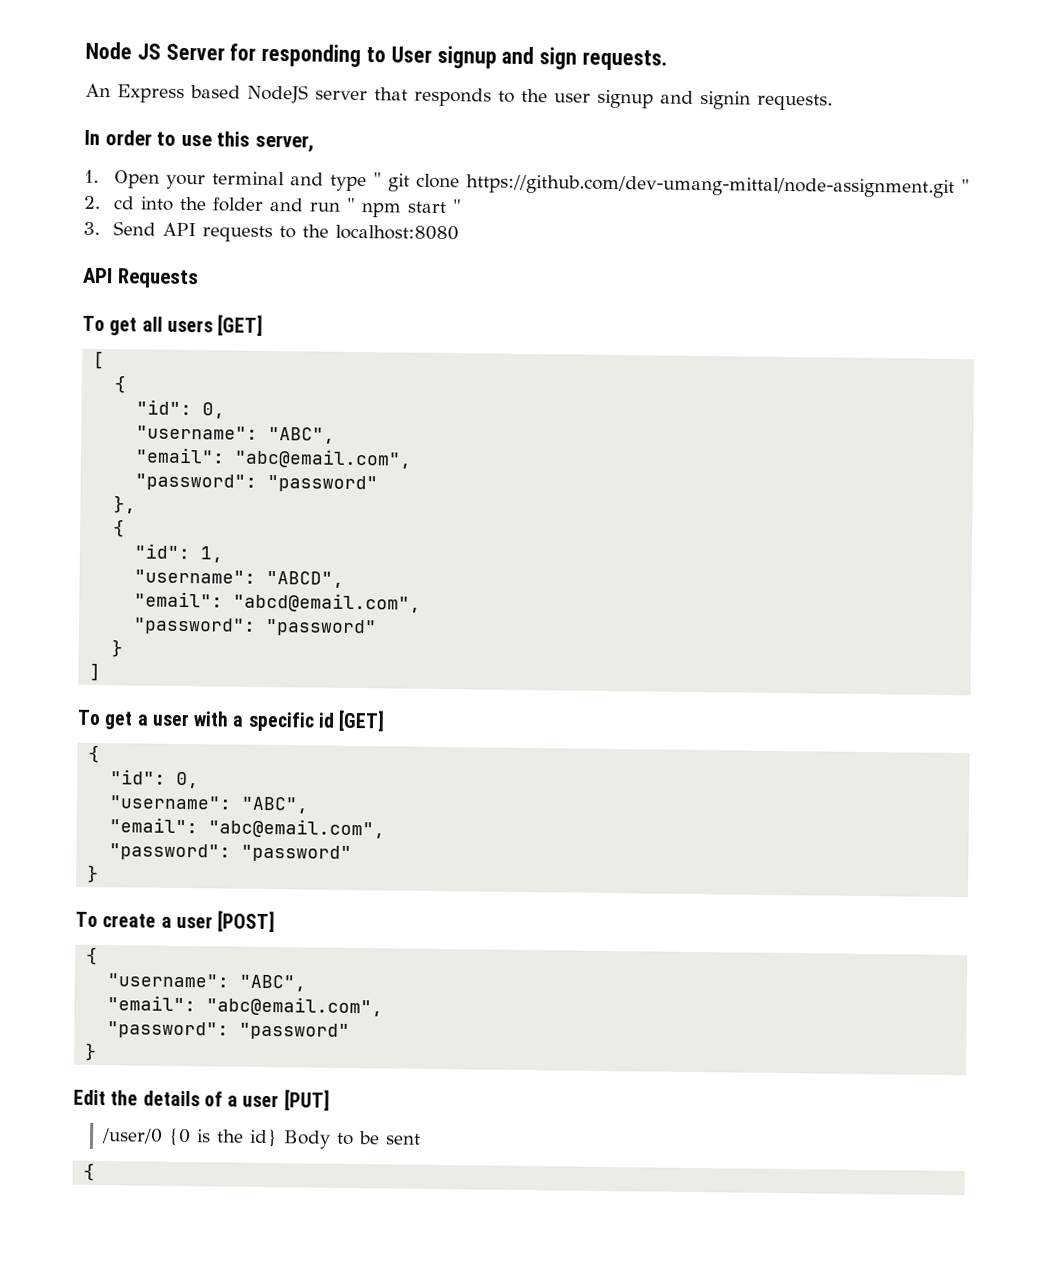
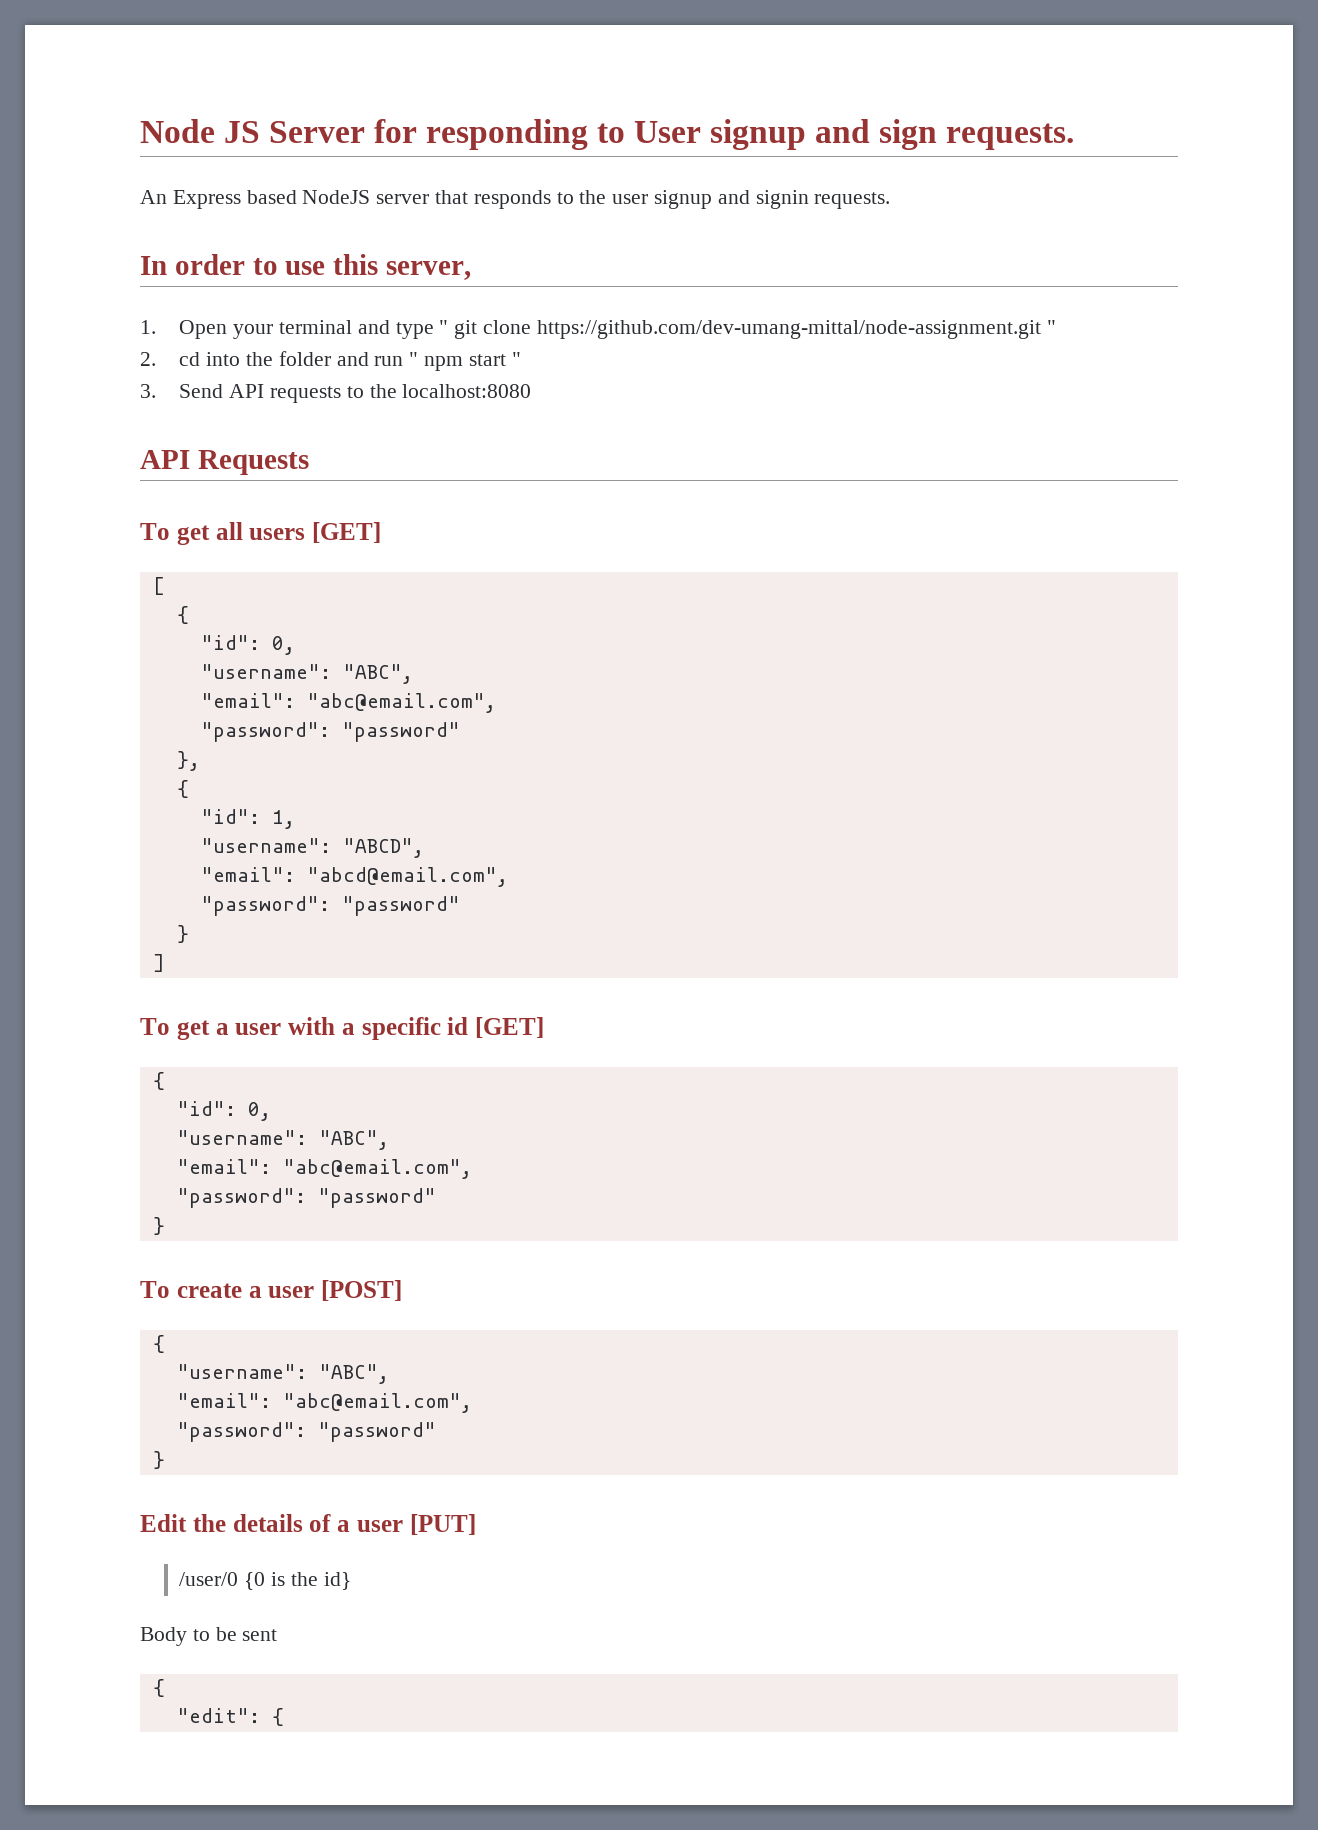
- /user/0 {0 is the id} Body to be sent
+ /user/0 {0 is the id}
+ Body to be sent
+ "edit": {

